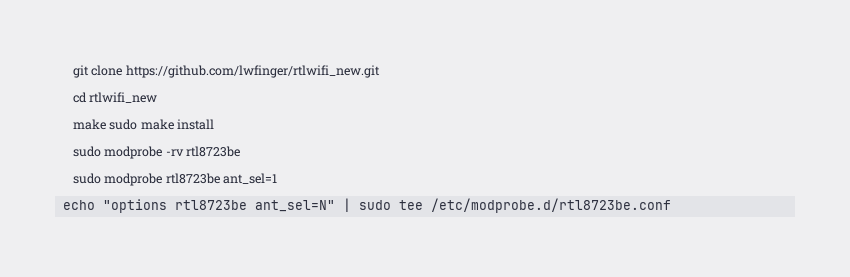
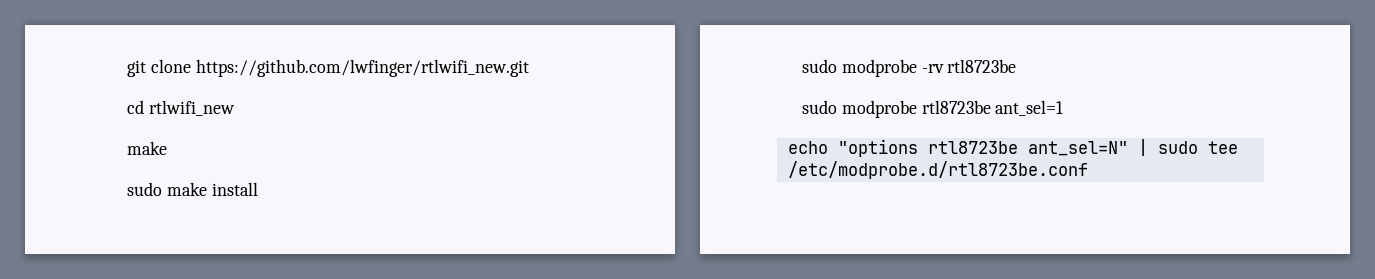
  cd rtlwifi_new
- make sudo make install
+ make
+ sudo make install

